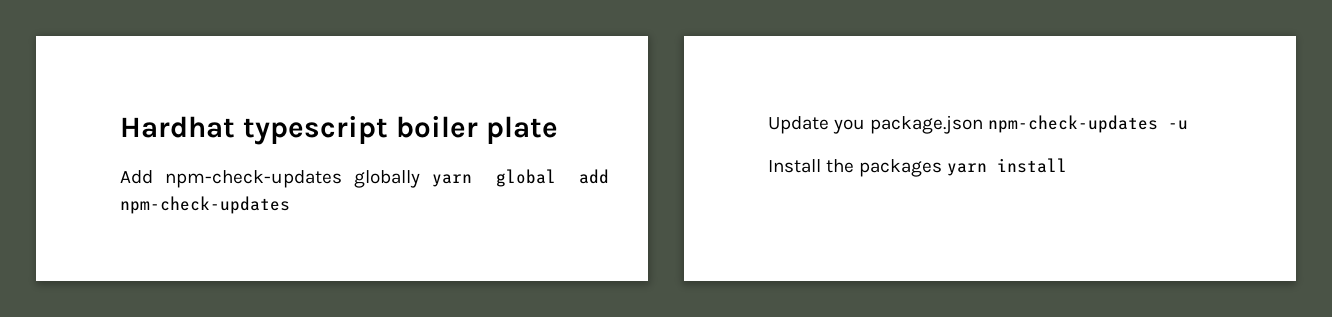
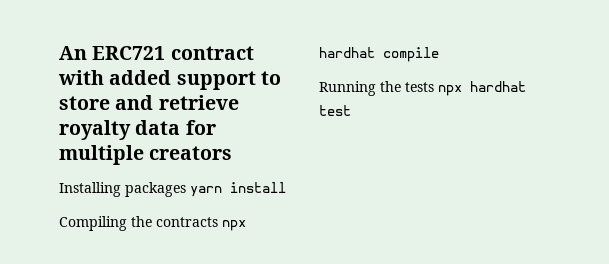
- Hardhat typescript boiler plate
- Add npm-check-updates globally yarn global add npm-check-updates
- Update you package.json npm-check-updates -u
- Install the packages yarn install
+ An ERC721 contract with added support to store and retrieve royalty data for multiple creators
+ Installing packages yarn install
+ Compiling the contracts npx hardhat compile
+ Running the tests npx hardhat test

